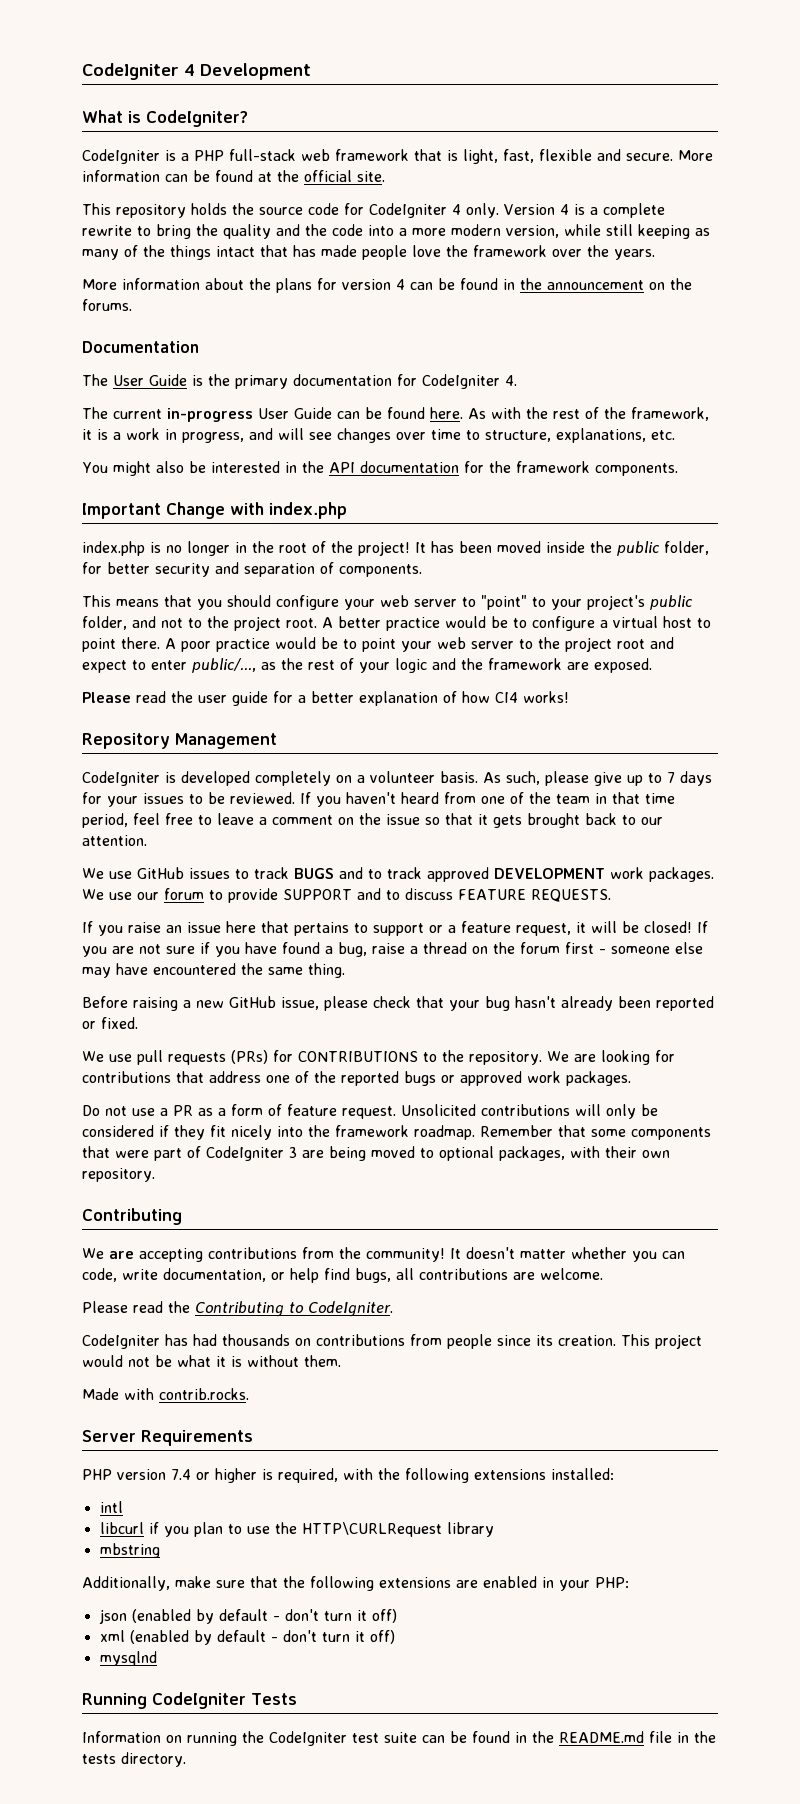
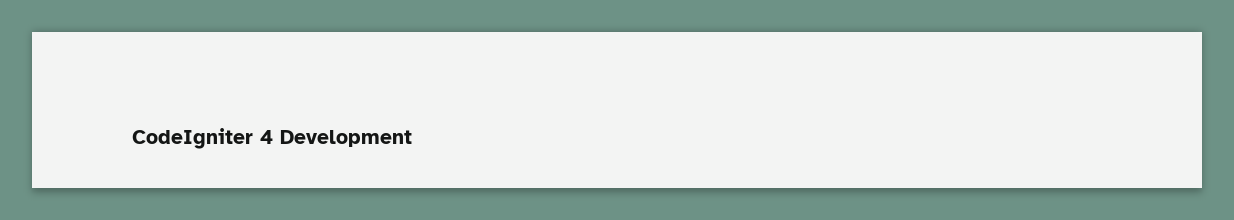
- What is CodeIgniter?
- CodeIgniter is a PHP full-stack web framework that is light, fast, flexible and secure. More information can be found at the official site.
- This repository holds the source code for CodeIgniter 4 only. Version 4 is a complete rewrite to bring the quality and the code into a more modern version, while still keeping as many of the things intact that has made people love the framework over the years.
- More information about the plans for version 4 can be found in the announcement on the forums.
- Documentation
- The User Guide is the primary documentation for CodeIgniter 4.
- The current in-progress User Guide can be found here. As with the rest of the framework, it is a work in progress, and will see changes over time to structure, explanations, etc.
- You might also be interested in the API documentation for the framework components.
- Important Change with index.php
- index.php is no longer in the root of the project! It has been moved inside the public folder, for better security and separation of components.
- This means that you should configure your web server to "point" to your project's public folder, and not to the project root. A better practice would be to configure a virtual host to point there. A poor practice would be to point your web server to the project root and expect to enter public/..., as the rest of your logic and the framework are exposed.
- Please read the user guide for a better explanation of how CI4 works!
- Repository Management
- CodeIgniter is developed completely on a volunteer basis. As such, please give up to 7 days for your issues to be reviewed. If you haven't heard from one of the team in that time period, feel free to leave a comment on the issue so that it gets brought back to our attention.
- We use GitHub issues to track BUGS and to track approved DEVELOPMENT work packages. We use our forum to provide SUPPORT and to discuss FEATURE REQUESTS.
- If you raise an issue here that pertains to support or a feature request, it will be closed! If you are not sure if you have found a bug, raise a thread on the forum first - someone else may have encountered the same thing.
- Before raising a new GitHub issue, please check that your bug hasn't already been reported or fixed.
- We use pull requests (PRs) for CONTRIBUTIONS to the repository. We are looking for contributions that address one of the reported bugs or approved work packages.
- Do not use a PR as a form of feature request. Unsolicited contributions will only be considered if they fit nicely into the framework roadmap. Remember that some components that were part of CodeIgniter 3 are being moved to optional packages, with their own repository.
- Contributing
- We are accepting contributions from the community! It doesn't matter whether you can code, write documentation, or help find bugs, all contributions are welcome.
- Please read the Contributing to CodeIgniter.
- CodeIgniter has had thousands on contributions from people since its creation. This project would not be what it is without them.
- Made with contrib.rocks.
- Server Requirements
- PHP version 7.4 or higher is required, with the following extensions installed:
- intl
- libcurl if you plan to use the HTTP\CURLRequest library
- mbstring
- Additionally, make sure that the following extensions are enabled in your PHP:
- json (enabled by default - don't turn it off)
- xml (enabled by default - don't turn it off)
- mysqlnd
- Running CodeIgniter Tests
- Information on running the CodeIgniter test suite can be found in the README.md file in the tests directory.

